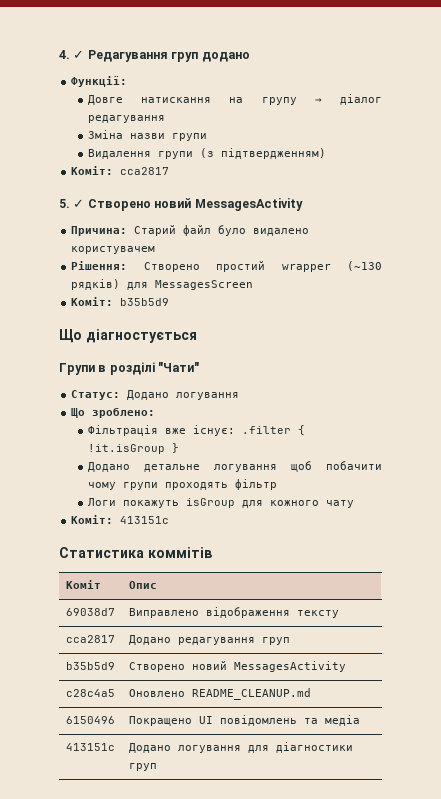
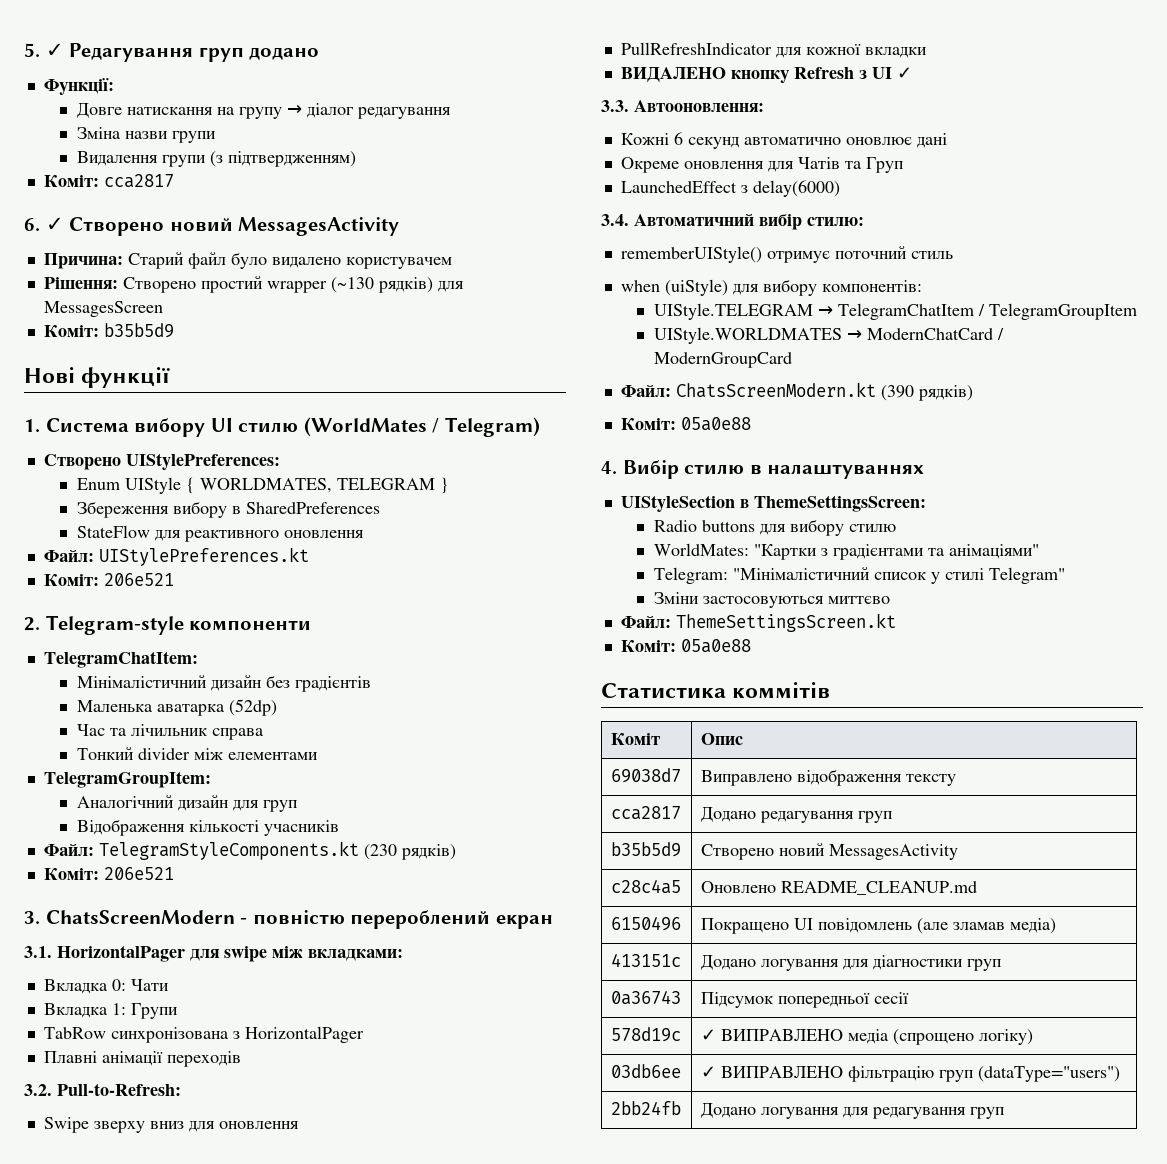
- 4. ✓ Редагування груп додано
+ 5. ✓ Редагування груп додано
- 5. ✓ Створено новий MessagesActivity
+ 6. ✓ Створено новий MessagesActivity
- Що діагностується
- Групи в розділі "Чати"
- Статус: Додано логування
- Що зроблено:
- Фільтрація вже існує: .filter { !it.isGroup }
- Додано детальне логування щоб побачити чому групи проходять фільтр
- Логи покажуть isGroup для кожного чату
- Коміт: 413151c
+ Нові функції
+ 1. Система вибору UI стилю (WorldMates / Telegram)
+ Створено UIStylePreferences:
+ Enum UIStyle { WORLDMATES, TELEGRAM }
+ Збереження вибору в SharedPreferences
+ StateFlow для реактивного оновлення
+ Файл: UIStylePreferences.kt
+ Коміт: 206e521
+ 2. Telegram-style компоненти
+ TelegramChatItem:
+ Мінімалістичний дизайн без градієнтів
+ Маленька аватарка (52dp)
+ Час та лічильник справа
+ Тонкий divider між елементами
+ TelegramGroupItem:
+ Аналогічний дизайн для груп
+ Відображення кількості учасників
+ Файл: TelegramStyleComponents.kt (230 рядків)
+ Коміт: 206e521
+ 3. ChatsScreenModern - повністю перероблений екран
+ 3.1. HorizontalPager для swipe між вкладками:
+ Вкладка 0: Чати
+ Вкладка 1: Групи
+ TabRow синхронізована з HorizontalPager
+ Плавні анімації переходів
+ 3.2. Pull-to-Refresh:
+ Swipe зверху вниз для оновлення
+ PullRefreshIndicator для кожної вкладки
+ ВИДАЛЕНО кнопку Refresh з UI ✓
+ 3.3. Автооновлення:
+ Кожні 6 секунд автоматично оновлює дані
+ Окреме оновлення для Чатів та Груп
+ LaunchedEffect з delay(6000)
+ 3.4. Автоматичний вибір стилю:
+ rememberUIStyle() отримує поточний стиль
+ when (uiStyle) для вибору компонентів:
+ UIStyle.TELEGRAM → TelegramChatItem / TelegramGroupItem
+ UIStyle.WORLDMATES → ModernChatCard / ModernGroupCard
+ Файл: ChatsScreenModern.kt (390 рядків)
+ Коміт: 05a0e88
+ 4. Вибір стилю в налаштуваннях
+ UIStyleSection в ThemeSettingsScreen:
+ Radio buttons для вибору стилю
+ WorldMates: "Картки з градієнтами та анімаціями"
+ Telegram: "Мінімалістичний список у стилі Telegram"
+ Зміни застосовуються миттєво
+ Файл: ThemeSettingsScreen.kt
+ Коміт: 05a0e88
- 6150496 | Покращено UI повідомлень та медіа
+ 6150496 | Покращено UI повідомлень (але зламав медіа)
+ 0a36743 | Підсумок попередньої сесії
+ 578d19c | ✓ ВИПРАВЛЕНО медіа (спрощено логіку)
+ 03db6ee | ✓ ВИПРАВЛЕНО фільтрацію груп (dataType="users")
+ 2bb24fb | Додано логування для редагування груп

